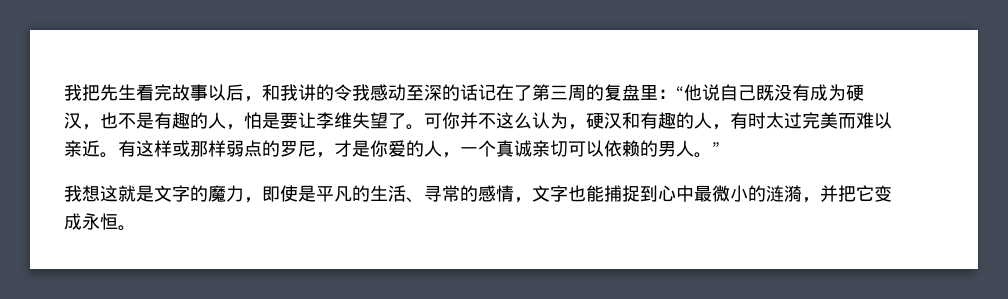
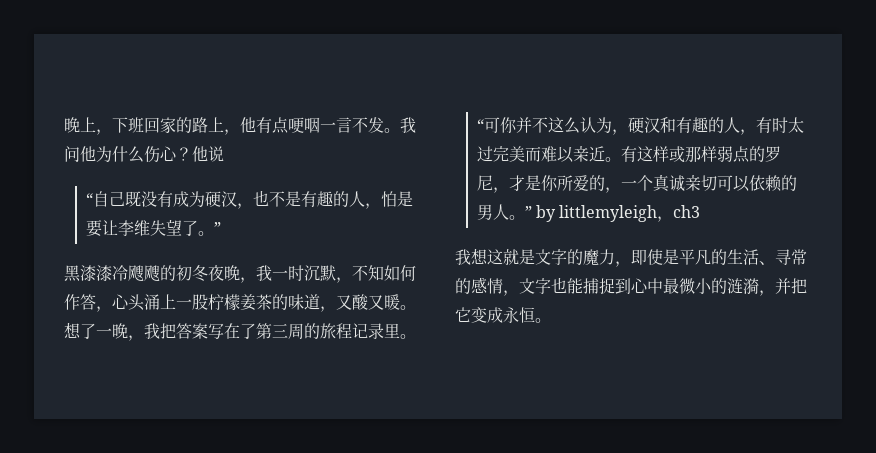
- 我把先生看完故事以后，和我讲的令我感动至深的话记在了第三周的复盘里：“他说自己既没有成为硬汉，也不是有趣的人，怕是要让李维失望了。可你并不这么认为，硬汉和有趣的人，有时太过完美而难以亲近。
+ 晚上，下班回家的路上，他有点哽咽一言不发。我问他为什么伤心？他说
+ “自己既没有成为硬汉，也不是有趣的人，怕是要让李维失望了。”
+ 黑漆漆冷飕飕的初冬夜晚，我一时沉默，不知如何作答，心头涌上一股柠檬姜茶的味道，又酸又暖。想了一晚，我把答案写在了第三周的旅程记录里。
+ “可你并不这么认为，硬汉和有趣的人，有时太过完美而难以亲近。
- 有这样或那样弱点的罗尼，才是你爱的人，一个真诚亲切可以依赖的男人。”
+ 有这样或那样弱点的罗尼，才是你所爱的，一个真诚亲切可以依赖的男人。” by littlemyleigh，ch3

